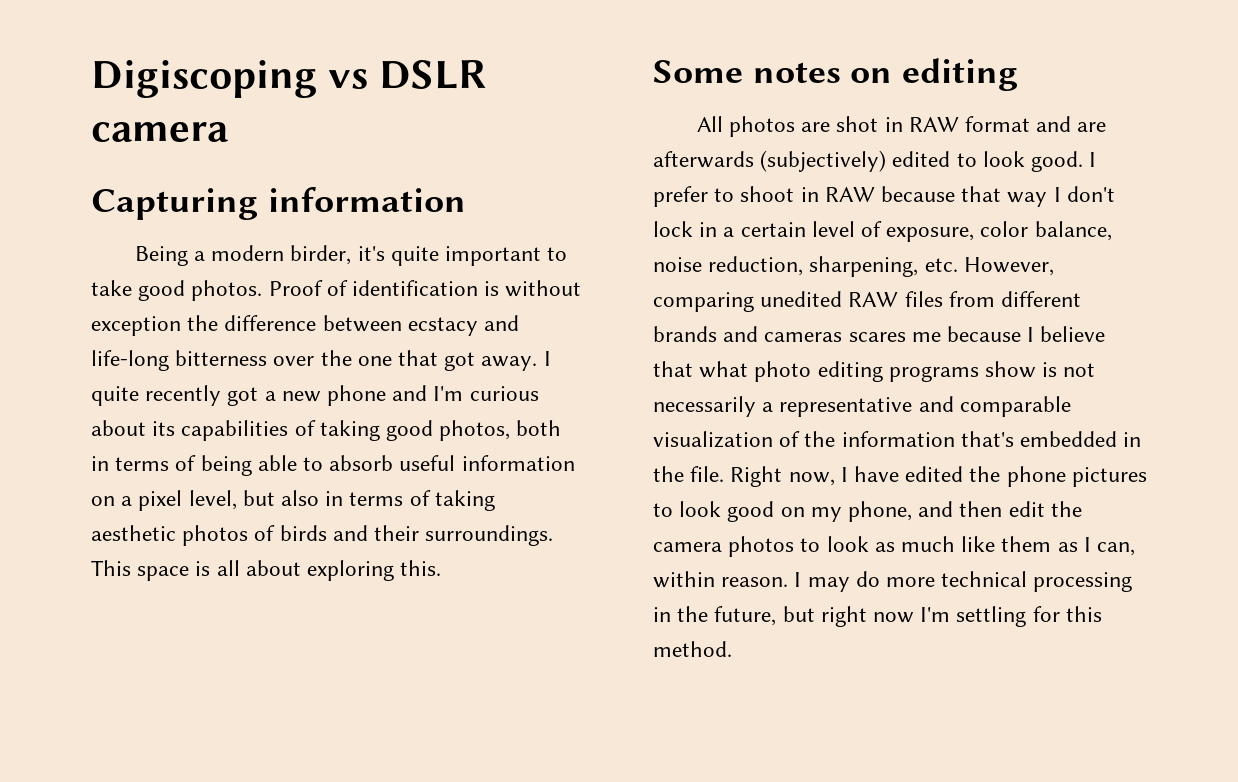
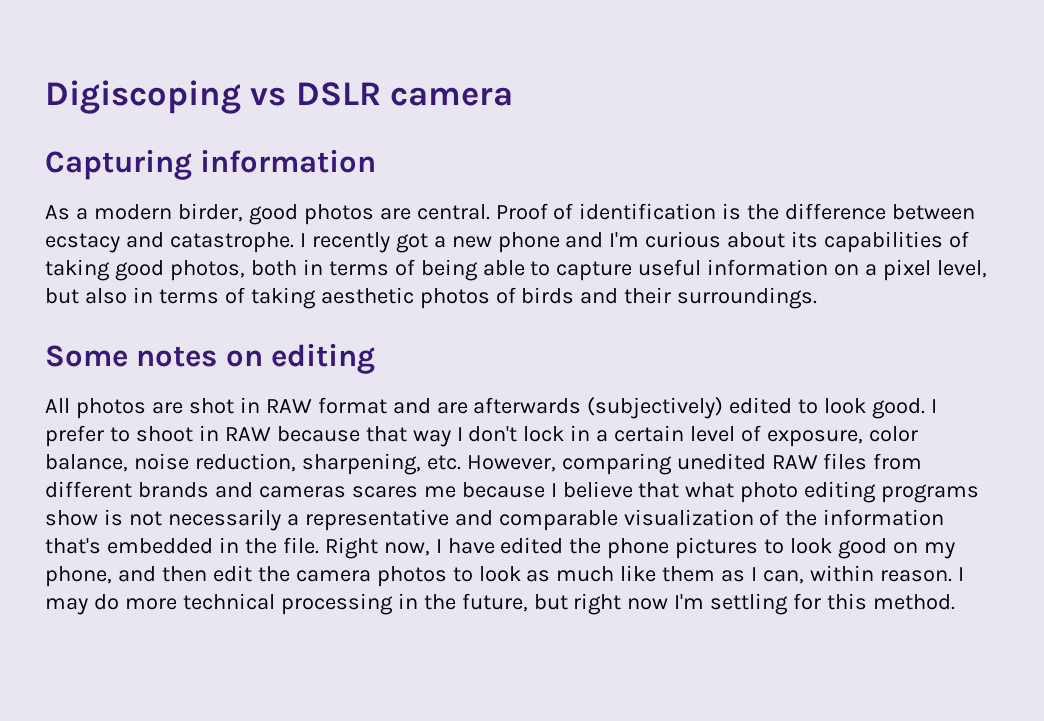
- Being a modern birder, it's quite important to take good photos.
+ As a modern birder, good photos are central.
- Proof of identification is without exception the difference between ecstacy and life-long bitterness over the one that got away. I quite recently got a new phone and I'm curious about its capabilities of taking good photos, both in terms of being able to absorb useful information on a pixel level, but also in terms of taking aesthetic photos of birds and their surroundings. This space is all about exploring this.
+ Proof of identification is the difference between ecstacy and catastrophe. I recently got a new phone and I'm curious about its capabilities of taking good photos, both in terms of being able to capture useful information on a pixel level, but also in terms of taking aesthetic photos of birds and their surroundings.

